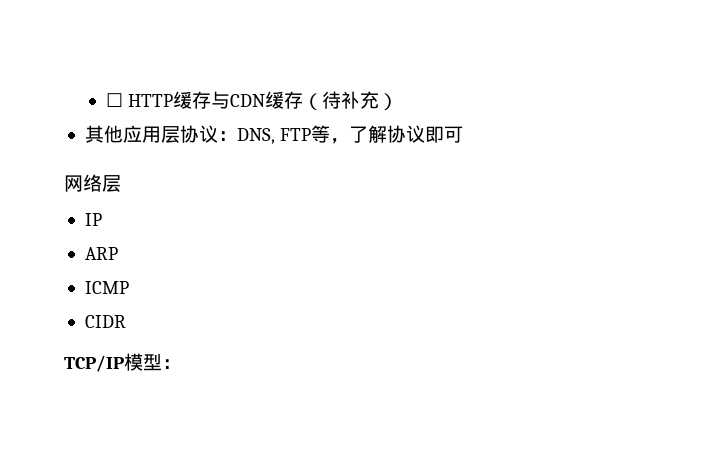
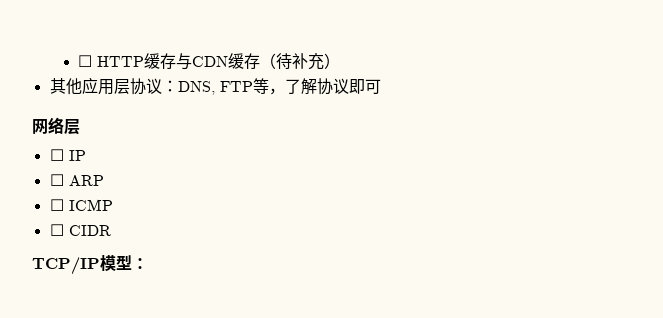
- IP
+ ☐ IP
- ARP
+ ☐ ARP
- ICMP
+ ☐ ICMP
- CIDR
+ ☐ CIDR

